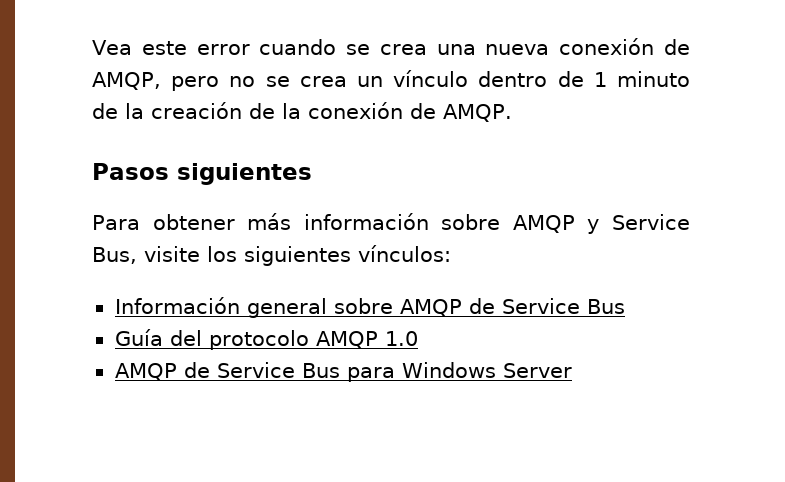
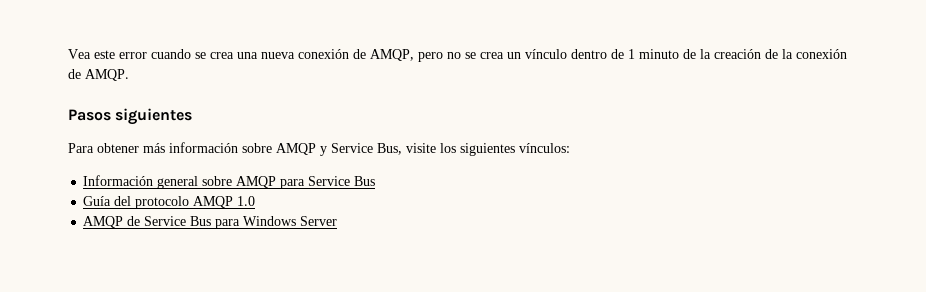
- Información general sobre AMQP de Service Bus
+ Información general sobre AMQP para Service Bus

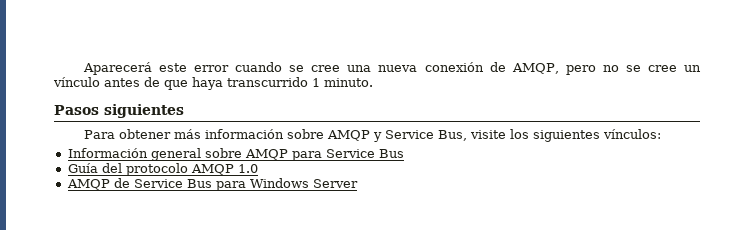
- Vea este error cuando se crea una nueva conexión de AMQP, pero no se crea un vínculo dentro de 1 minuto de la creación de la conexión de AMQP.
+ Aparecerá este error cuando se cree una nueva conexión de AMQP, pero no se cree un vínculo antes de que haya transcurrido 1 minuto.

